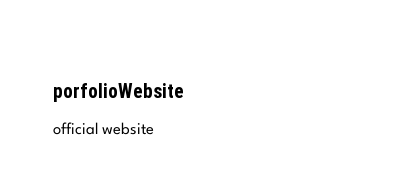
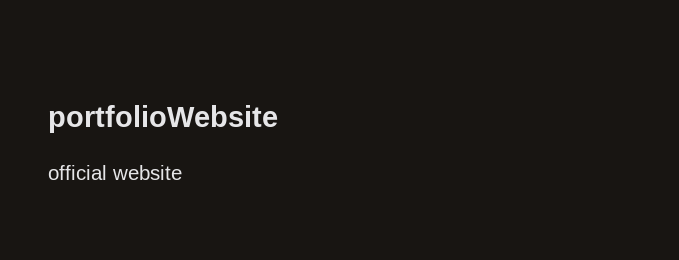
- porfolioWebsite
+ portfolioWebsite

